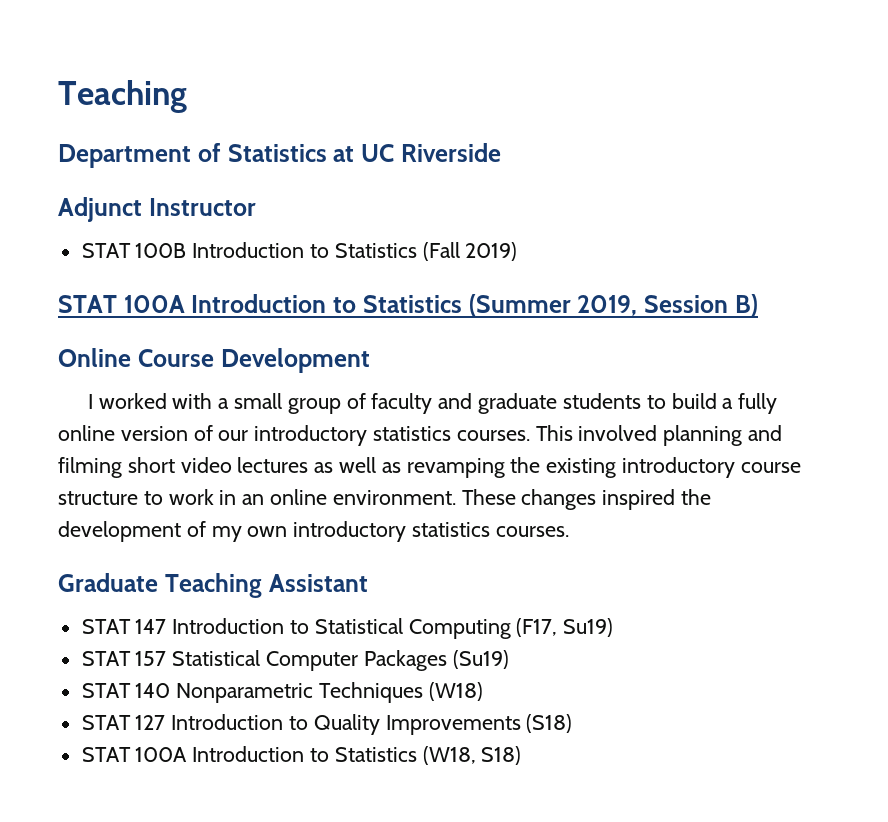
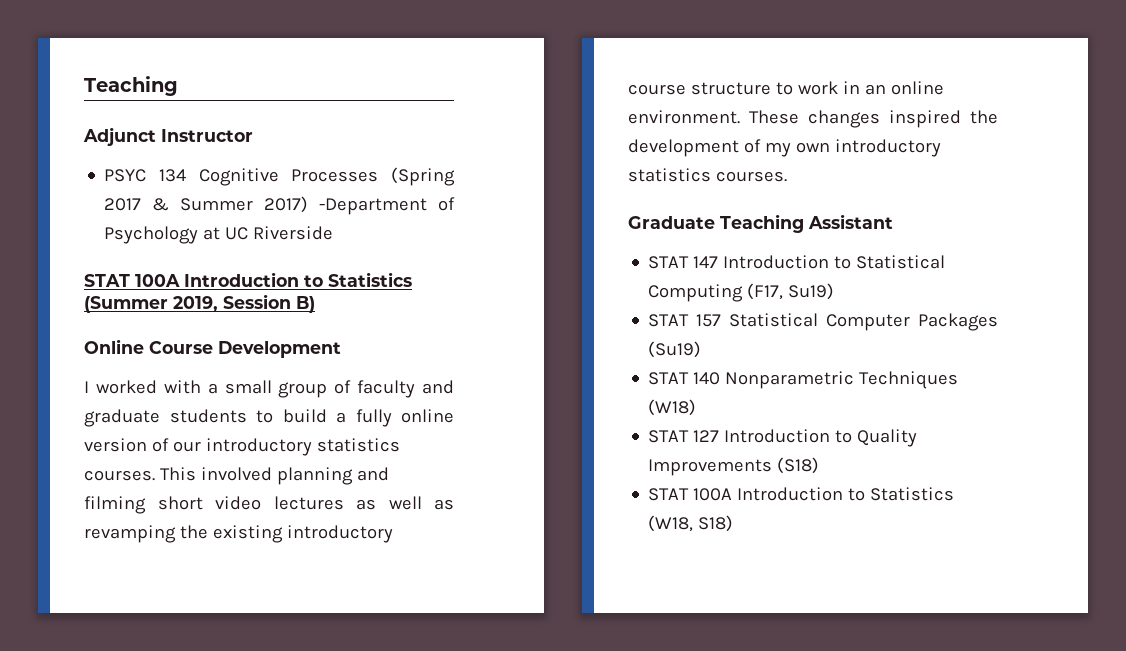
- Department of Statistics at UC Riverside
  Adjunct Instructor
- STAT 100B Introduction to Statistics (Fall 2019)
+ PSYC 134 Cognitive Processes (Spring 2017 & Summer 2017) -Department of Psychology at UC Riverside

